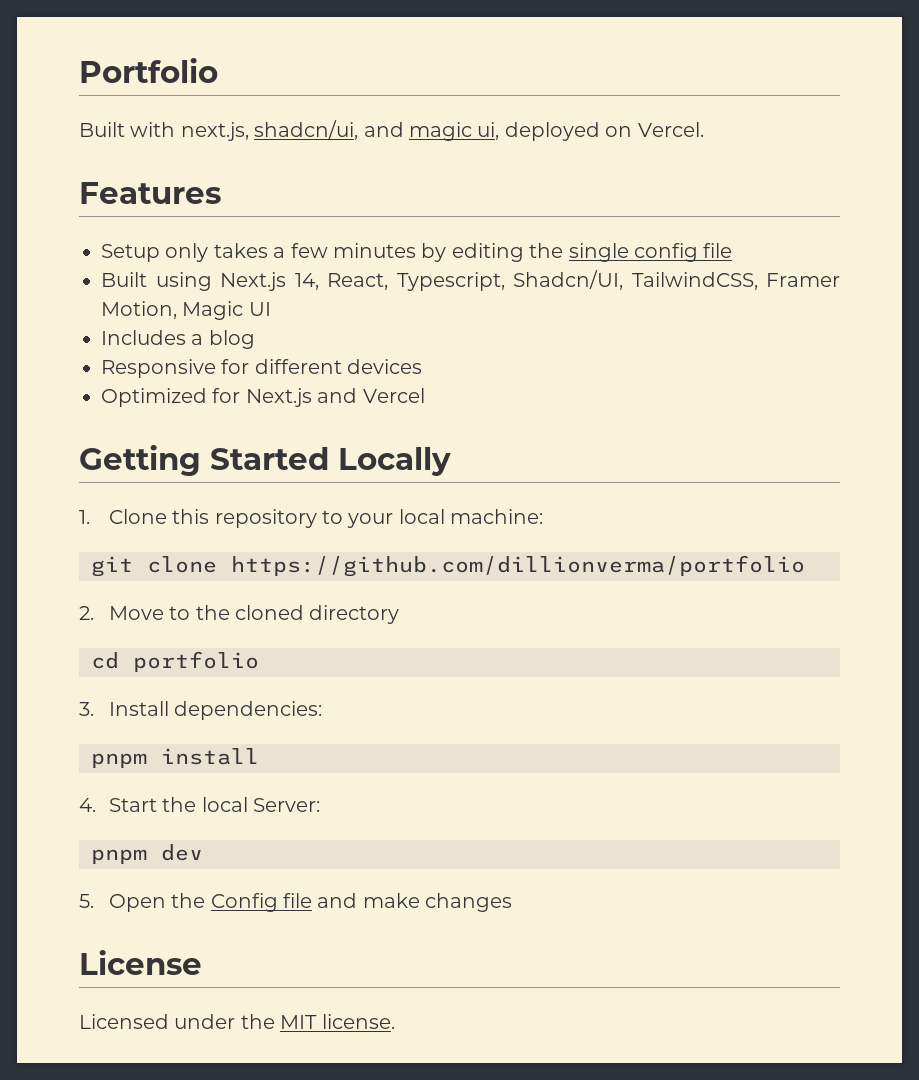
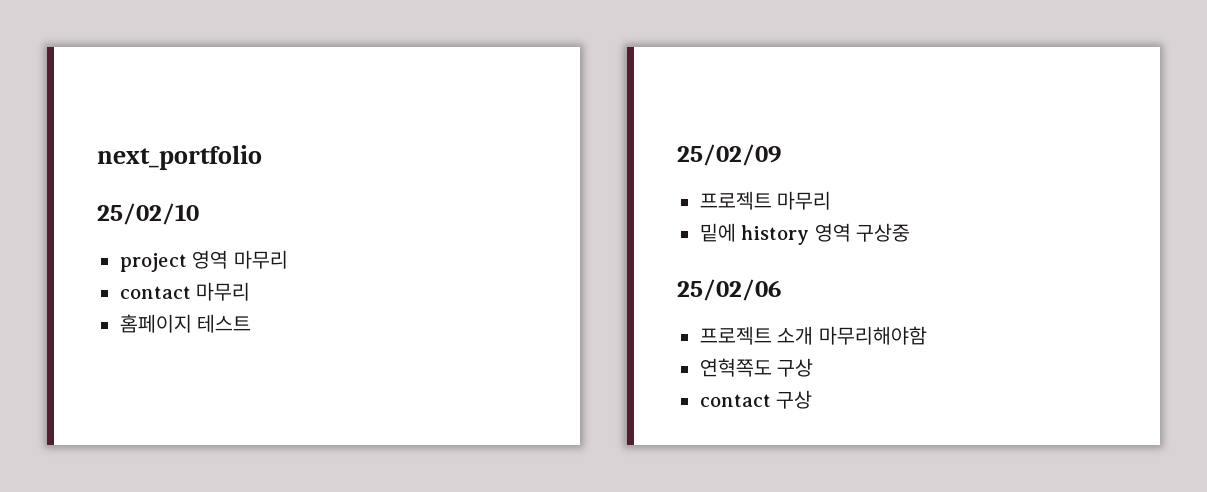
- Portfolio
- Built with next.js, shadcn/ui, and magic ui, deployed on Vercel.
- Features
- Setup only takes a few minutes by editing the single config file
- Built using Next.js 14, React, Typescript, Shadcn/UI, TailwindCSS, Framer Motion, Magic UI
- Includes a blog
- Responsive for different devices
- Optimized for Next.js and Vercel
- Getting Started Locally
- 1. Clone this repository to your local machine:
- git clone https://github.com/dillionverma/portfolio
- 2. Move to the cloned directory
- cd portfolio
- 3. Install dependencies:
- pnpm install
- 4. Start the local Server:
- pnpm dev
- 5. Open the Config file and make changes
- License
- Licensed under the MIT license.
+ next_portfolio
+ 25/02/10
+ project 영역 마무리
+ contact 마무리
+ 홈페이지 테스트
+ 25/02/09
+ 프로젝트 마무리
+ 밑에 history 영역 구상중
+ 25/02/06
+ 프로젝트 소개 마무리해야함
+ 연혁쪽도 구상
+ contact 구상

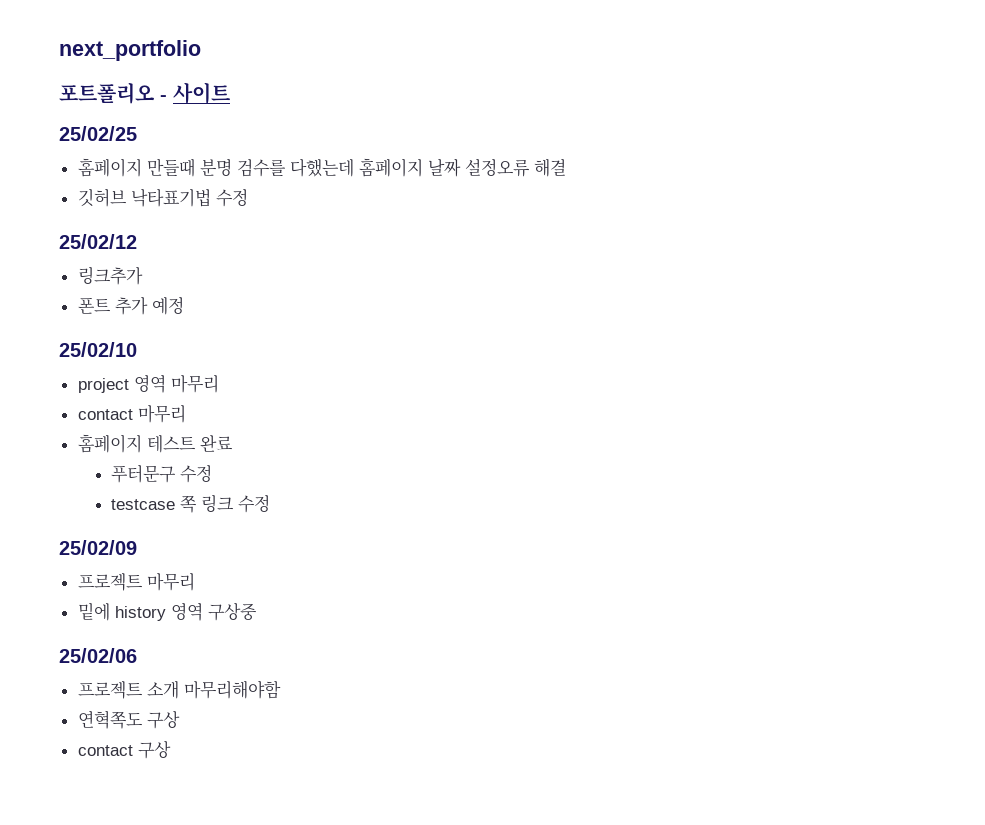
+ 포트폴리오 - 사이트
+ 25/02/25
+ 홈페이지 만들때 분명 검수를 다했는데 홈페이지 날짜 설정오류 해결
+ 깃허브 낙타표기법 수정
+ 25/02/12
+ 링크추가
+ 폰트 추가 예정
- 홈페이지 테스트
+ 홈페이지 테스트 완료
+ 푸터문구 수정
+ testcase 쪽 링크 수정

